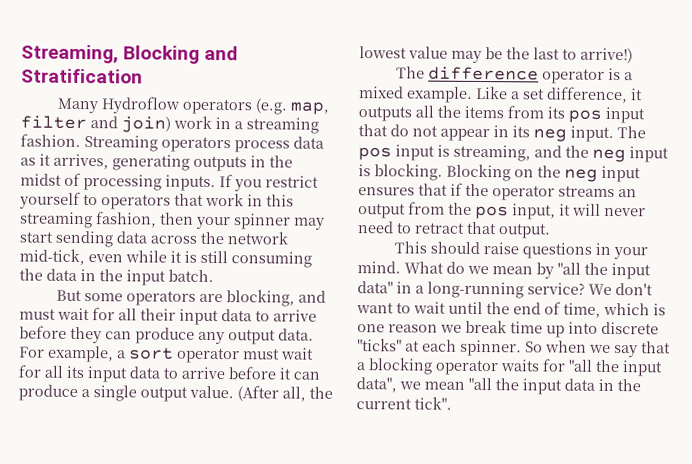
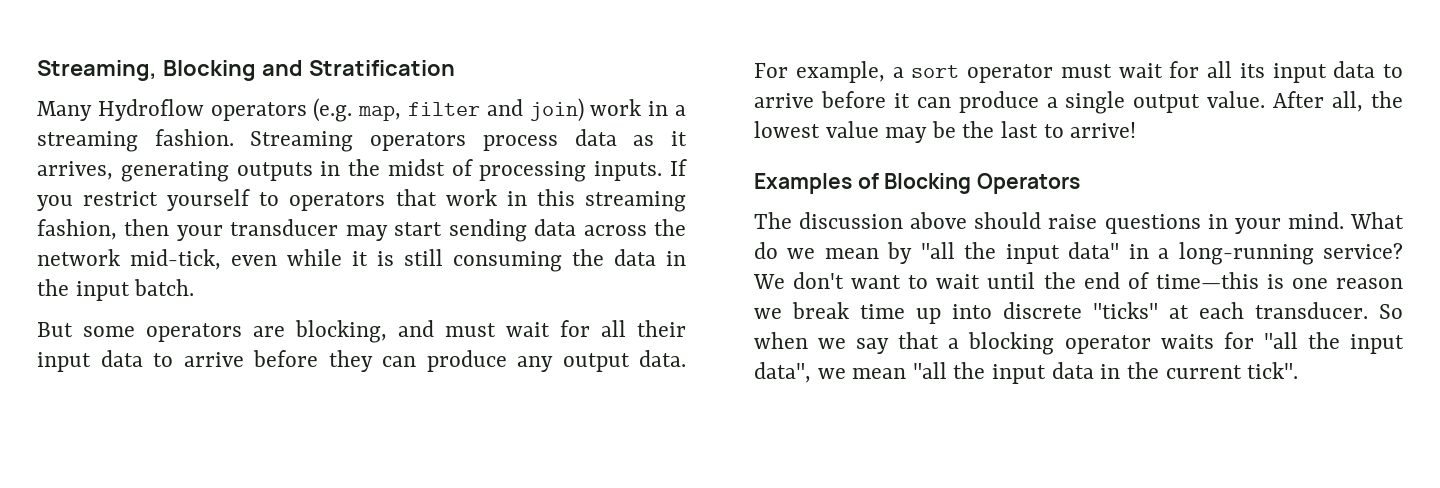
- If you restrict yourself to operators that work in this streaming fashion, then your spinner may start sending data across the network mid-tick, even while it is still consuming the data in the input batch.
+ If you restrict yourself to operators that work in this streaming fashion, then your transducer may start sending data across the network mid-tick, even while it is still consuming the data in the input batch.
- (After all, the lowest value may be the last to arrive!)
- The difference operator is a mixed example. Like a set difference, it outputs all the items from its pos input that do not appear in its neg input. The pos input is streaming, and the neg input is blocking. Blocking on the neg input ensures that if the operator streams an output from the pos input, it will never need to retract that output.
- This should raise questions in your mind.
+ After all, the lowest value may be the last to arrive!
+ Examples of Blocking Operators
+ The discussion above should raise questions in your mind.
- We don't want to wait until the end of time, which is one reason we break time up into discrete "ticks" at each spinner.
+ We don't want to wait until the end of time—this is one reason we break time up into discrete "ticks" at each transducer.

